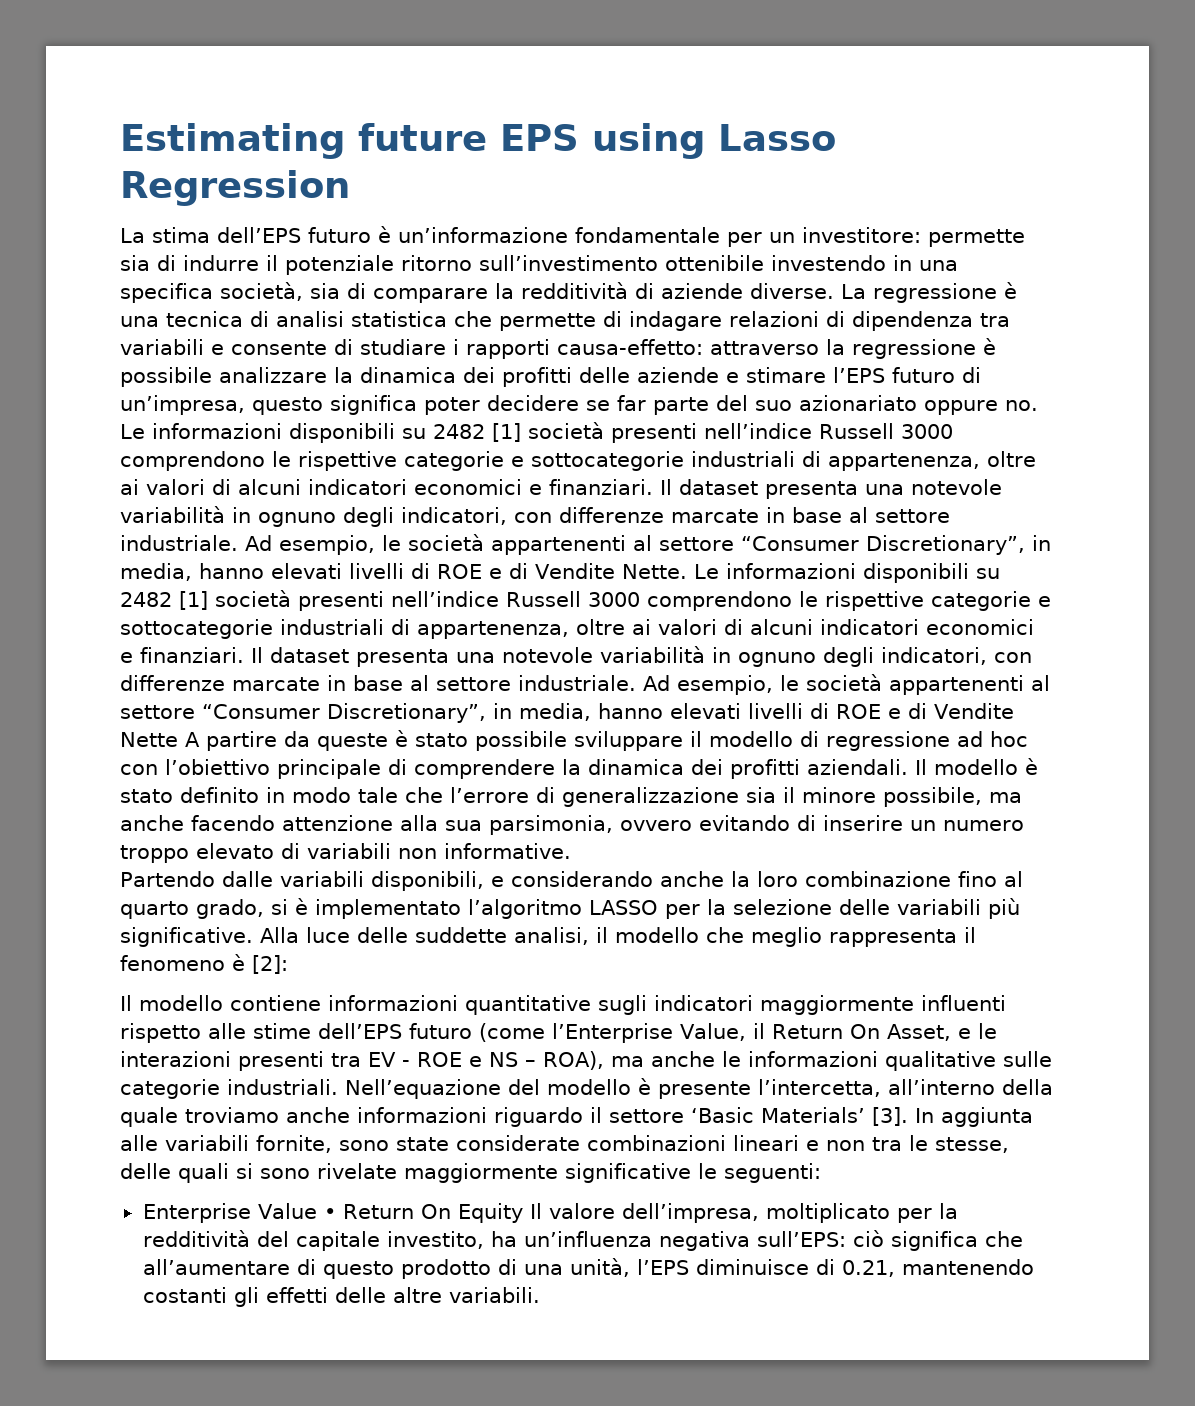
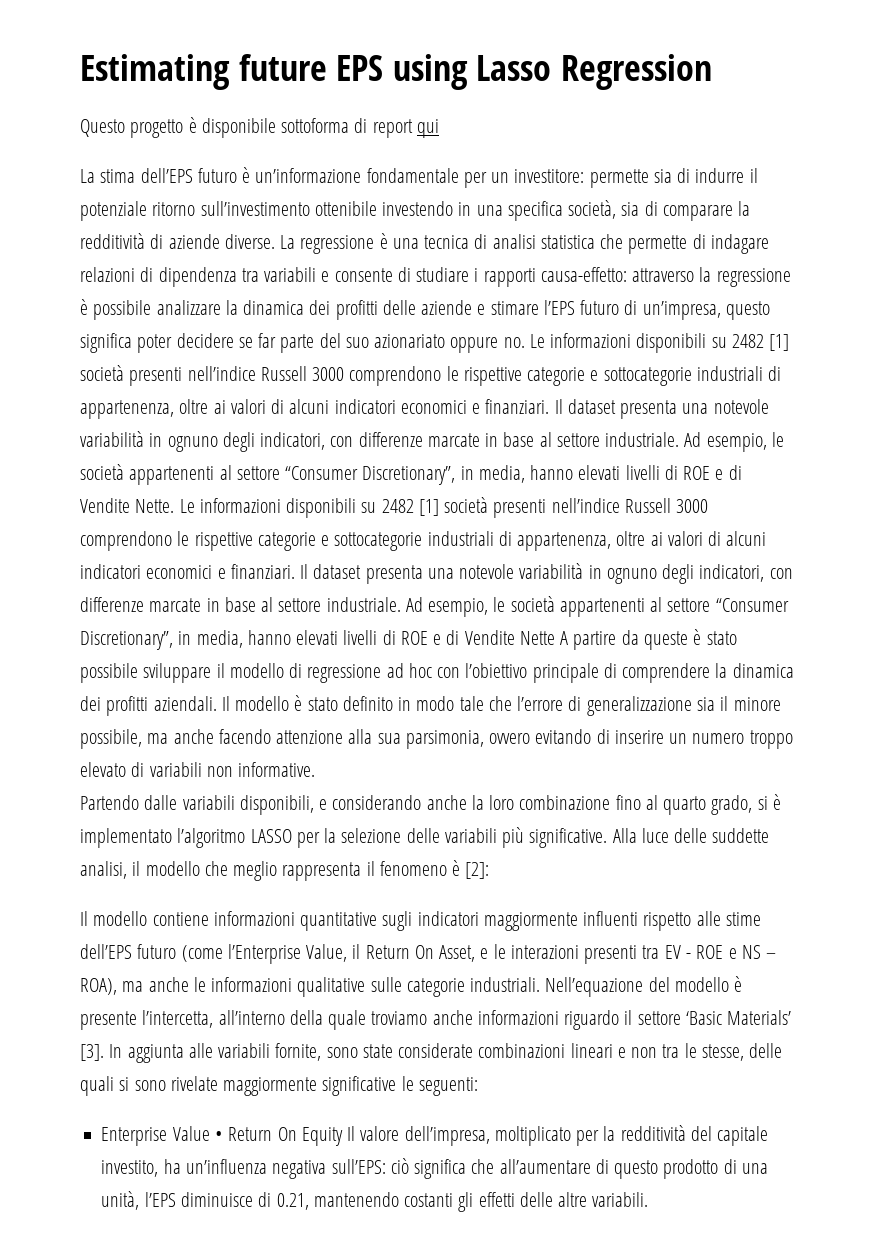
+ Questo progetto è disponibile sottoforma di report qui

